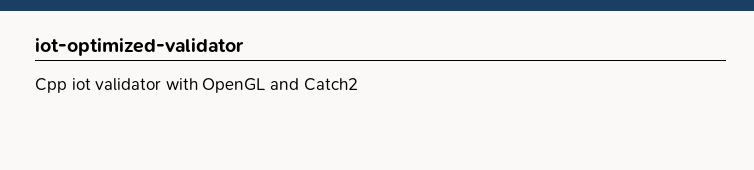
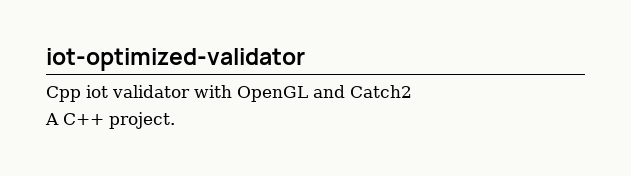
+ A C++ project.

